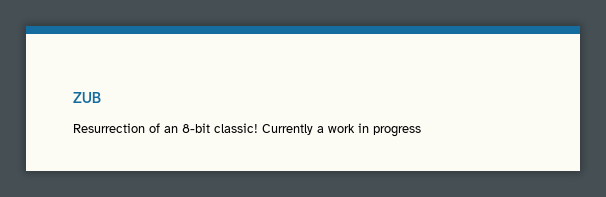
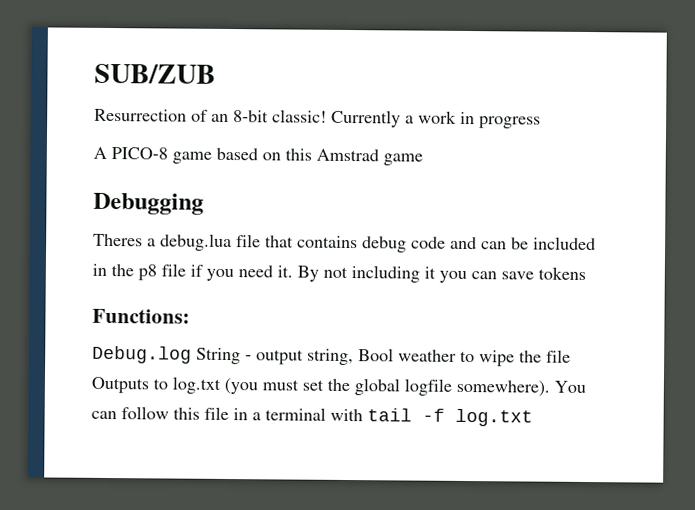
- ZUB
+ SUB/ZUB
+ A PICO-8 game based on this Amstrad game
+ Debugging
+ Theres a debug.lua file that contains debug code and can be included in the p8 file if you need it. By not including it you can save tokens
+ Functions:
+ Debug.log String - output string, Bool weather to wipe the file Outputs to log.txt (you must set the global logfile somewhere). You can follow this file in a terminal with tail -f log.txt

